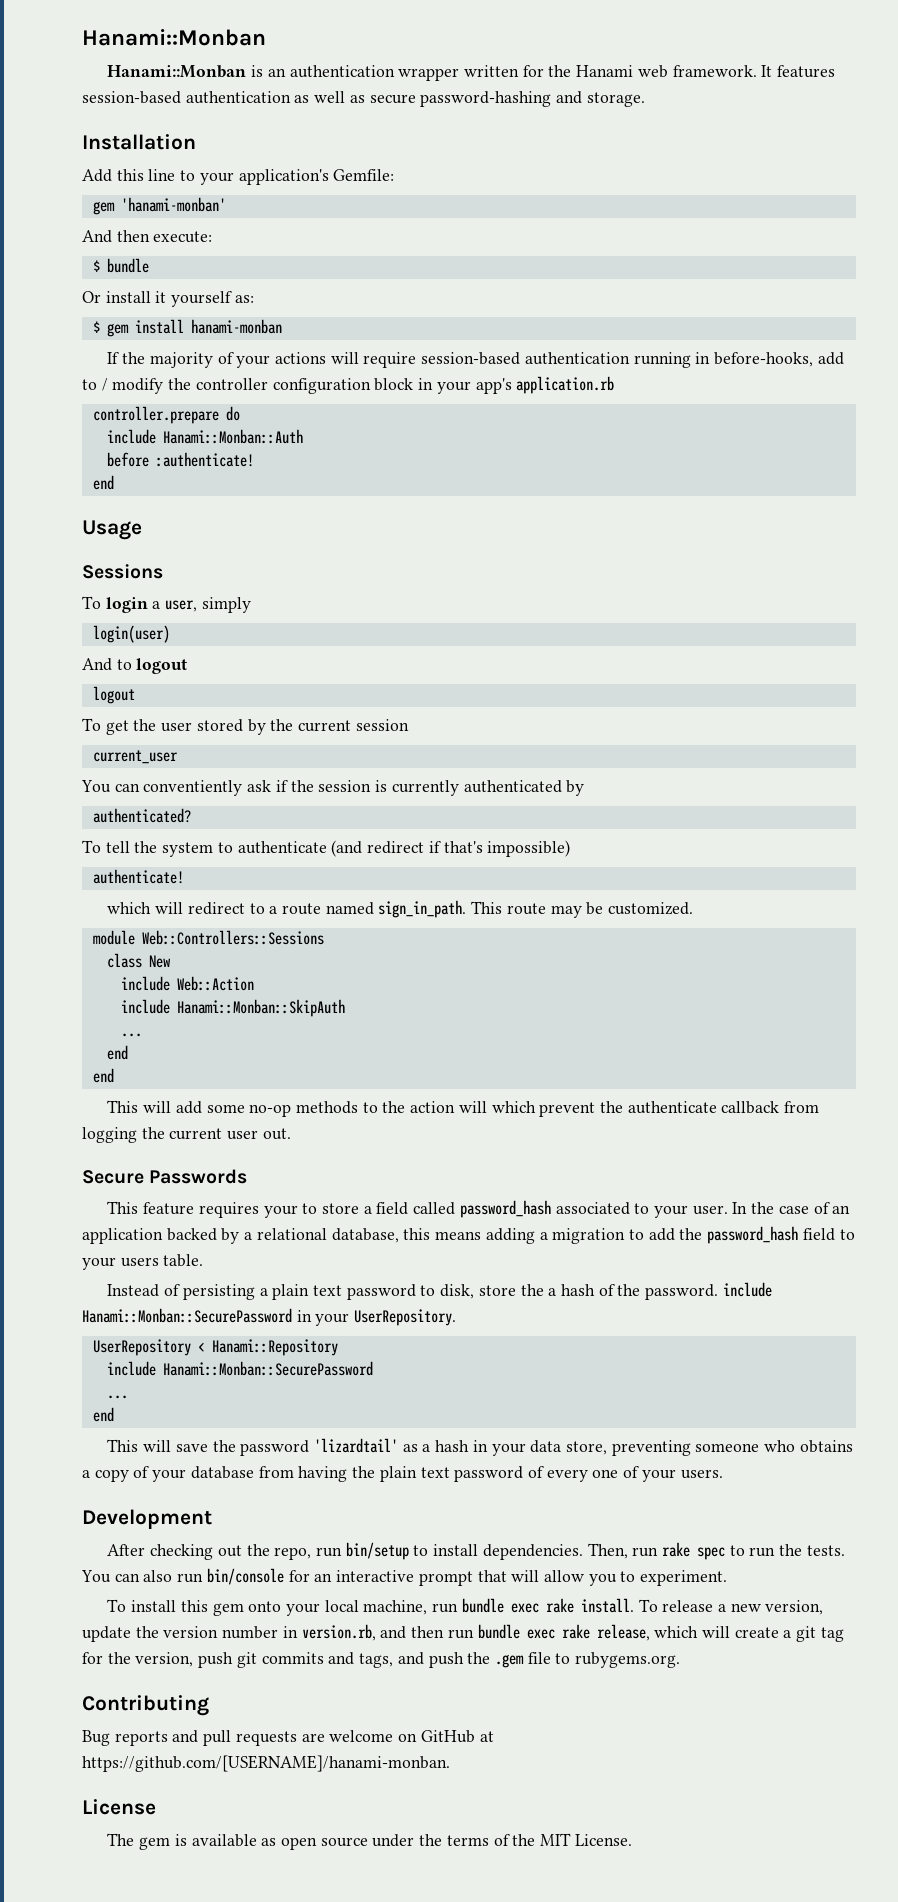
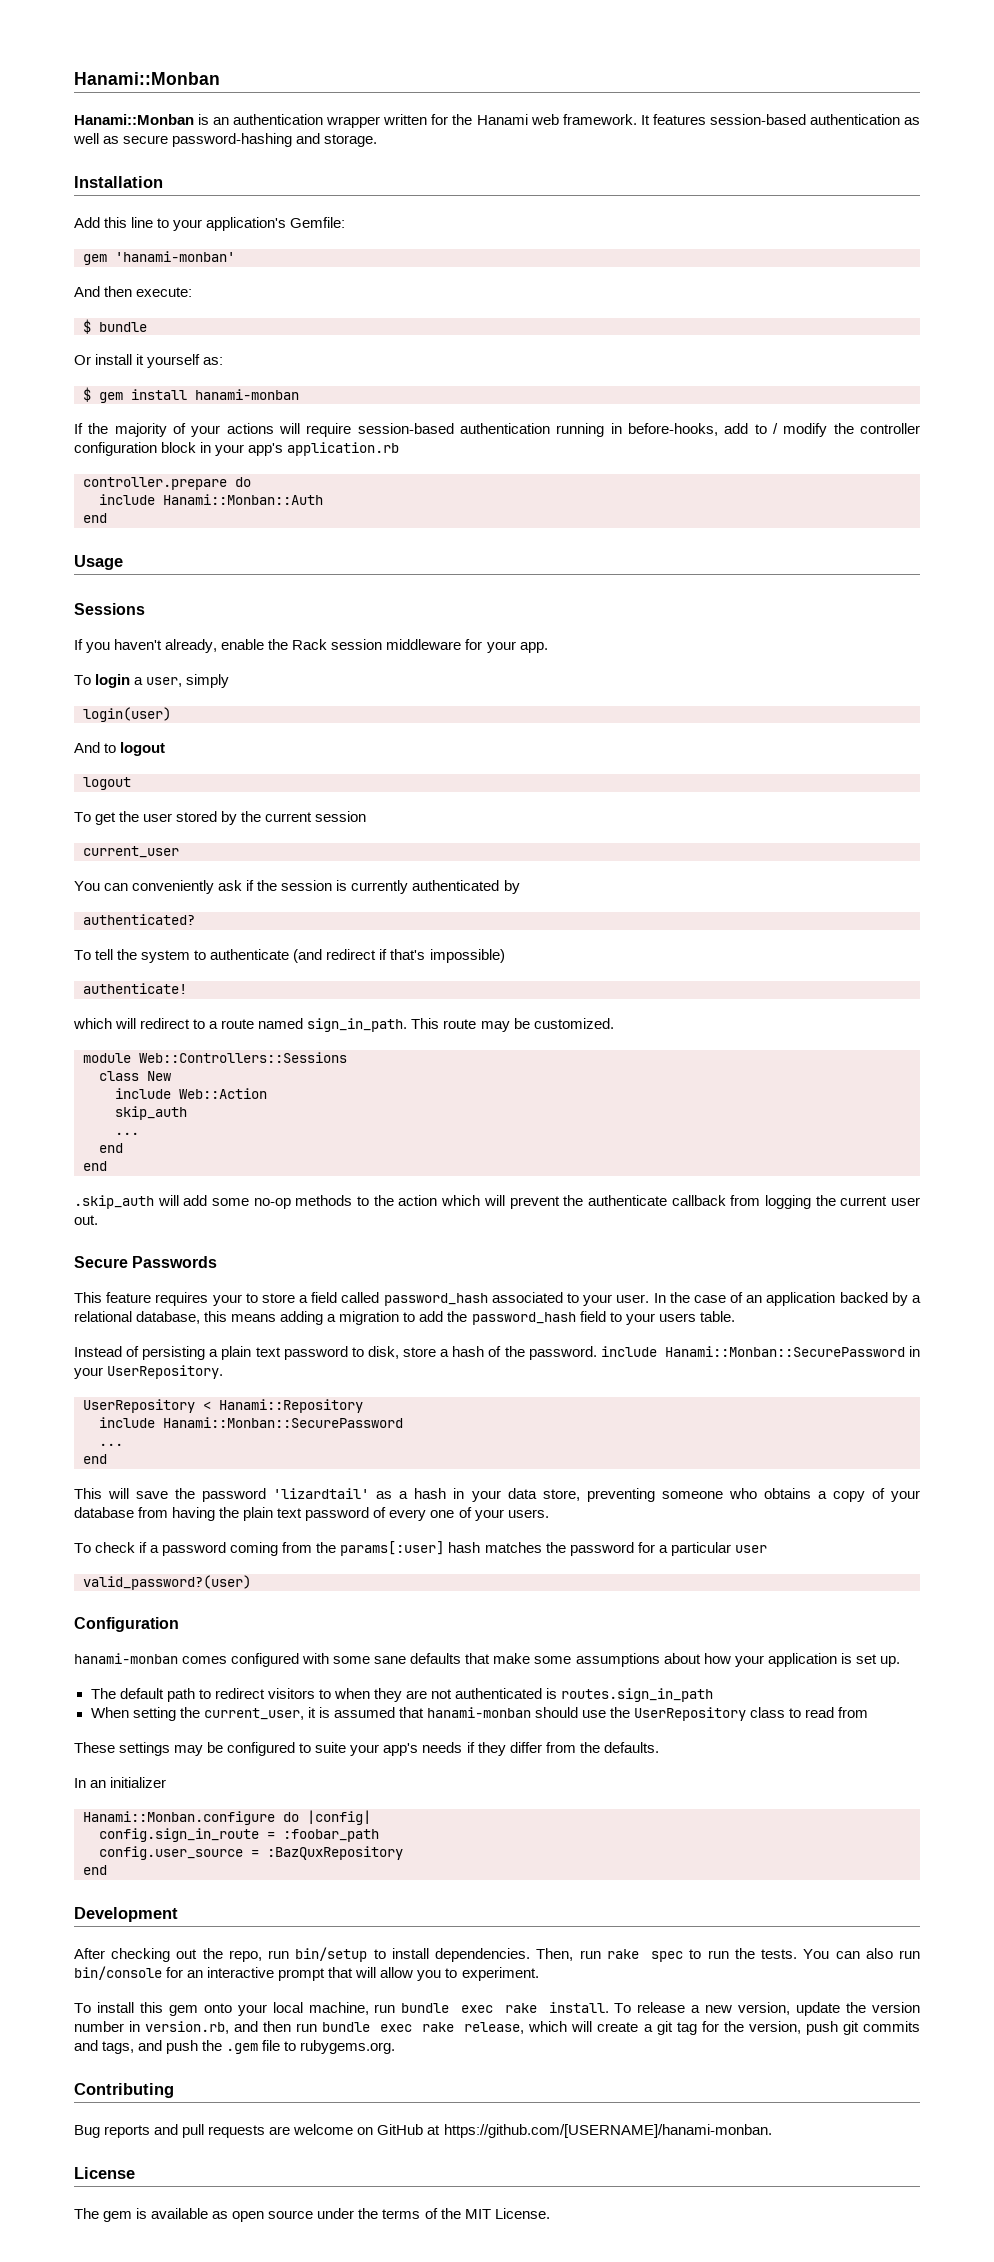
- before :authenticate!
+ If you haven't already, enable the Rack session middleware for your app.
- You can conventiently ask if the session is currently authenticated by
+ You can conveniently ask if the session is currently authenticated by
- include Hanami::Monban::SkipAuth
+ skip_auth
- This will add some no-op methods to the action will which prevent the authenticate callback from logging the current user out.
+ .skip_auth will add some no-op methods to the action which will prevent the authenticate callback from logging the current user out.
- Instead of persisting a plain text password to disk, store the a hash of the password. include Hanami::Monban::SecurePassword in your UserRepository.
+ Instead of persisting a plain text password to disk, store a hash of the password. include Hanami::Monban::SecurePassword in your UserRepository.
+ To check if a password coming from the params[:user] hash matches the password for a particular user
+ valid_password?(user)
+ Configuration
+ hanami-monban comes configured with some sane defaults that make some assumptions about how your application is set up.
+ The default path to redirect visitors to when they are not authenticated is routes.sign_in_path
+ When setting the current_user, it is assumed that hanami-monban should use the UserRepository class to read from
+ These settings may be configured to suite your app's needs if they differ from the defaults.
+ In an initializer
+ Hanami::Monban.configure do |config|
+ config.sign_in_route = :foobar_path
+ config.user_source = :BazQuxRepository
+ end

